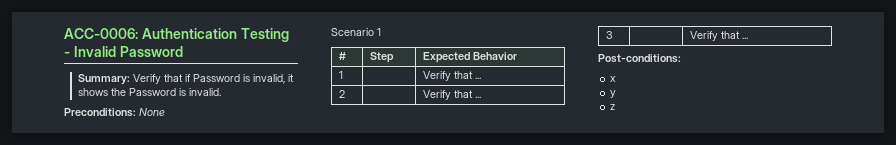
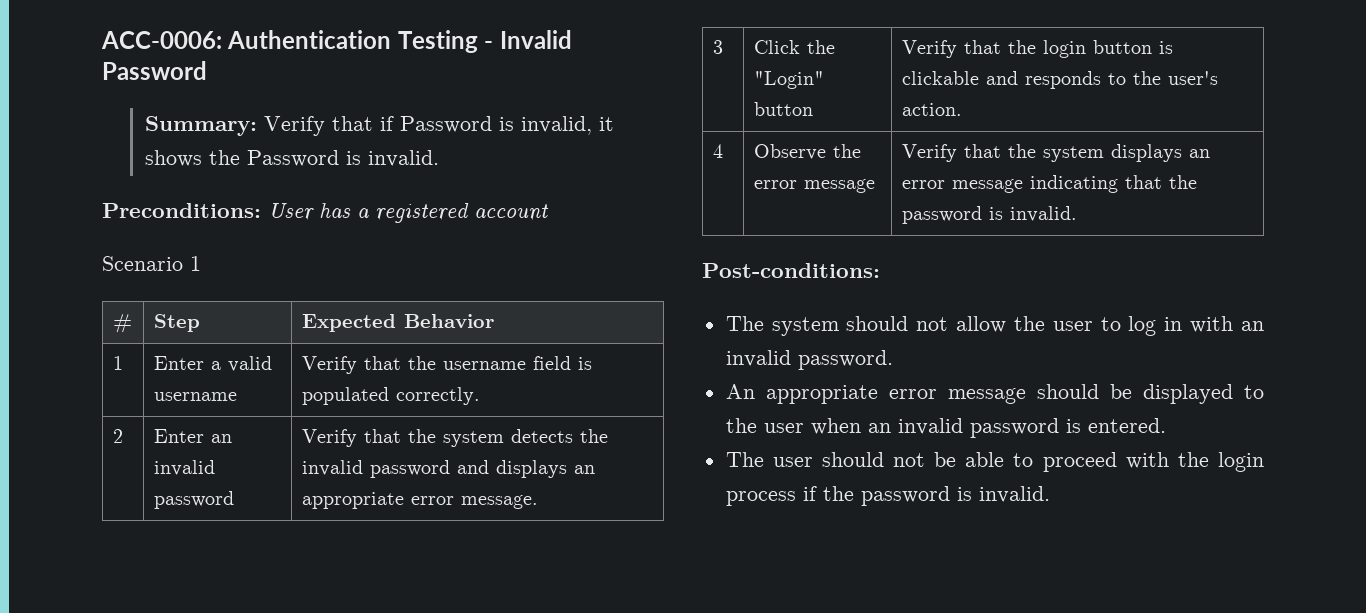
- Preconditions: None
+ Preconditions: User has a registered account
- 1 | | Verify that ...
- 2 | | Verify that ...
- 3 | | Verify that ...
+ 1 | Enter a valid username | Verify that the username field is populated correctly.
+ 2 | Enter an invalid password | Verify that the system detects the invalid password and displays an appropriate error message.
+ 3 | Click the "Login" button | Verify that the login button is clickable and responds to the user's action.
+ 4 | Observe the error message | Verify that the system displays an error message indicating that the password is invalid.
  Post-conditions:
- x
- y
- z
+ The system should not allow the user to log in with an invalid password.
+ An appropriate error message should be displayed to the user when an invalid password is entered.
+ The user should not be able to proceed with the login process if the password is invalid.

